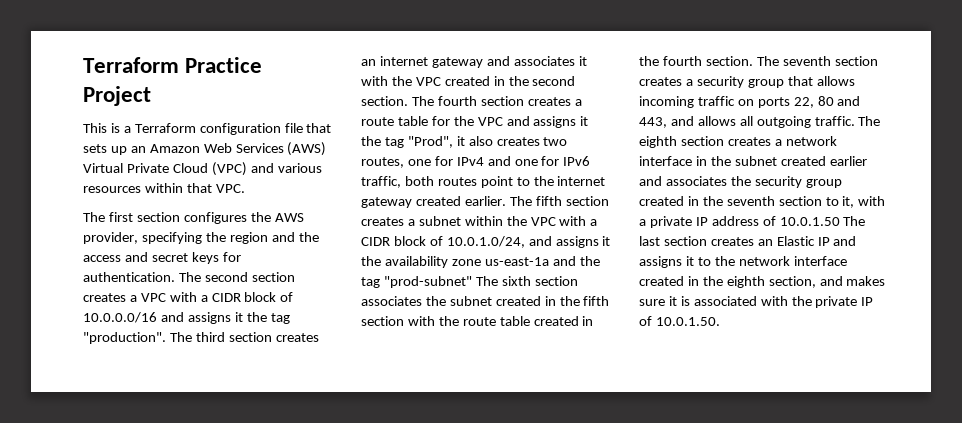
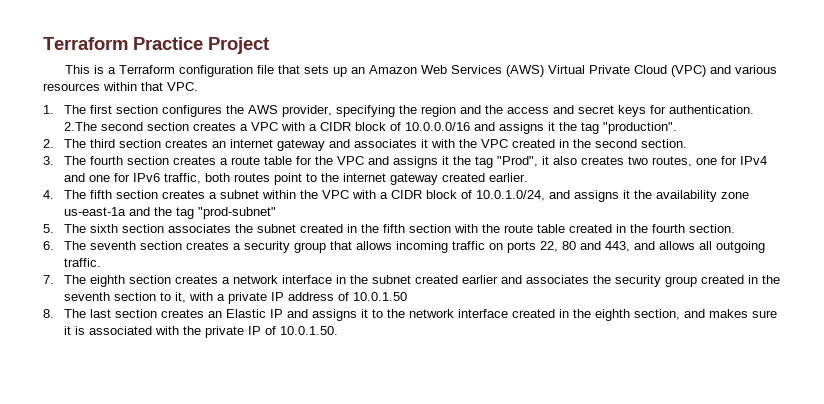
- The first section configures the AWS provider, specifying the region and the access and secret keys for authentication.
+ 1. The first section configures the AWS provider, specifying the region and the access and secret keys for authentication.
- The second section creates a VPC with a CIDR block of 10.0.0.0/16 and assigns it the tag "production". The third section creates an internet gateway and associates it with the VPC created in the second section. The fourth section creates a route table for the VPC and assigns it the tag "Prod", it also creates two routes, one for IPv4 and one for IPv6 traffic, both routes point to the internet gateway created earlier. The fifth section creates a subnet within the VPC with a CIDR block of 10.0.1.0/24, and assigns it the availability zone us-east-1a and the tag "prod-subnet" The sixth section associates the subnet created in the fifth section with the route table created in the fourth section. The seventh section creates a security group that allows incoming traffic on ports 22, 80 and 443, and allows all outgoing traffic. The eighth section creates a network interface in the subnet created earlier and associates the security group created in the seventh section to it, with a private IP address of 10.0.1.50 The last section creates an Elastic IP and assigns it to the network interface created in the eighth section, and makes sure it is associated with the private IP of 10.0.1.50.
+ 2.The second section creates a VPC with a CIDR block of 10.0.0.0/16 and assigns it the tag "production".
+ 2. The third section creates an internet gateway and associates it with the VPC created in the second section.
+ 3. The fourth section creates a route table for the VPC and assigns it the tag "Prod", it also creates two routes, one for IPv4 and one for IPv6 traffic, both routes point to the internet gateway created earlier.
+ 4. The fifth section creates a subnet within the VPC with a CIDR block of 10.0.1.0/24, and assigns it the availability zone us-east-1a and the tag "prod-subnet"
+ 5. The sixth section associates the subnet created in the fifth section with the route table created in the fourth section.
+ 6. The seventh section creates a security group that allows incoming traffic on ports 22, 80 and 443, and allows all outgoing traffic.
+ 7. The eighth section creates a network interface in the subnet created earlier and associates the security group created in the seventh section to it, with a private IP address of 10.0.1.50
+ 8. The last section creates an Elastic IP and assigns it to the network interface created in the eighth section, and makes sure it is associated with the private IP of 10.0.1.50.

